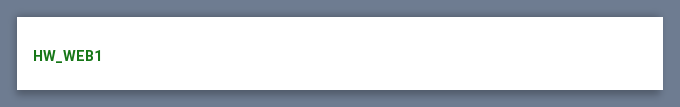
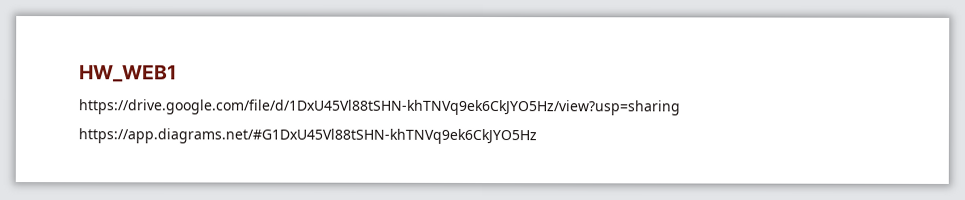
+ https://drive.google.com/file/d/1DxU45Vl88tSHN-khTNVq9ek6CkJYO5Hz/view?usp=sharing
+ https://app.diagrams.net/#G1DxU45Vl88tSHN-khTNVq9ek6CkJYO5Hz

